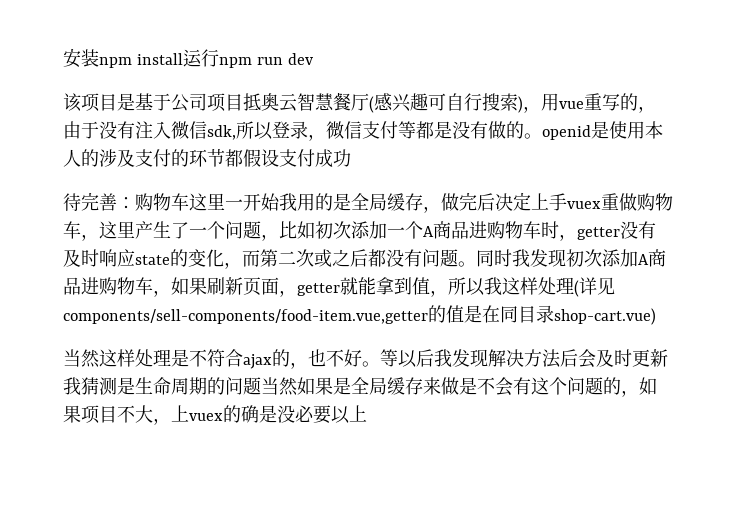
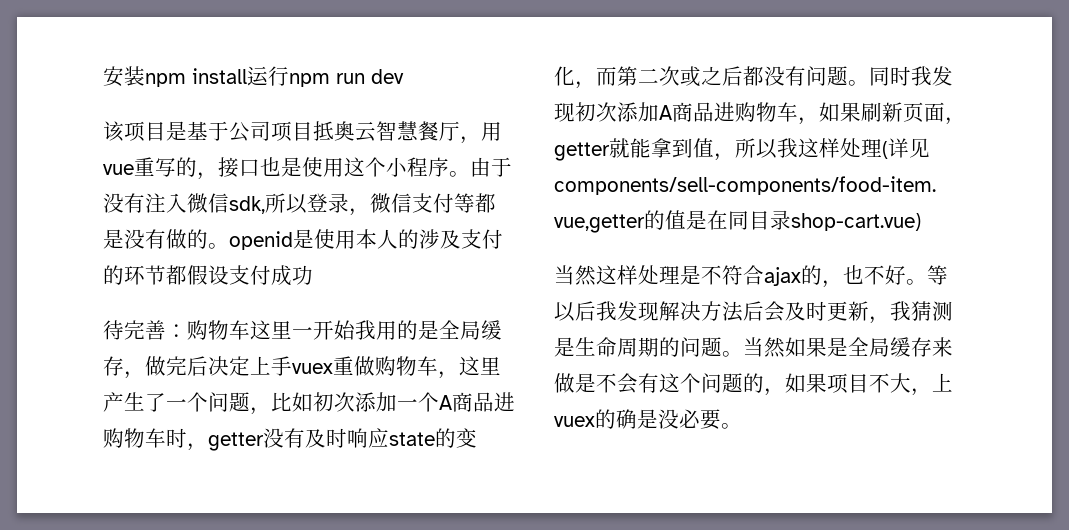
- 该项目是基于公司项目抵奥云智慧餐厅(感兴趣可自行搜索)，用vue重写的，由于没有注入微信sdk,所以登录，微信支付等都是没有做的。openid是使用本人的涉及支付的环节都假设支付成功
+ 该项目是基于公司项目抵奥云智慧餐厅，用vue重写的，接口也是使用这个小程序。由于没有注入微信sdk,所以登录，微信支付等都是没有做的。openid是使用本人的涉及支付的环节都假设支付成功
- 等以后我发现解决方法后会及时更新我猜测是生命周期的问题当然如果是全局缓存来做是不会有这个问题的，如果项目不大，上vuex的确是没必要以上
+ 等以后我发现解决方法后会及时更新，我猜测是生命周期的问题。当然如果是全局缓存来做是不会有这个问题的，如果项目不大，上vuex的确是没必要。

